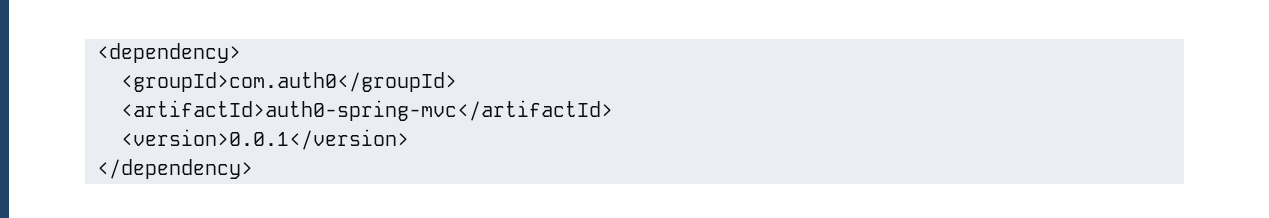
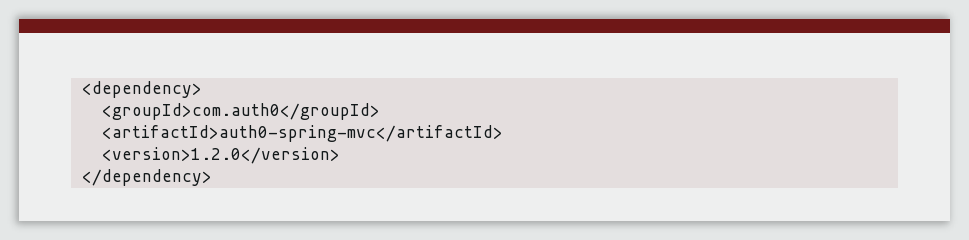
- <version>0.0.1</version>
+ <version>1.2.0</version>

